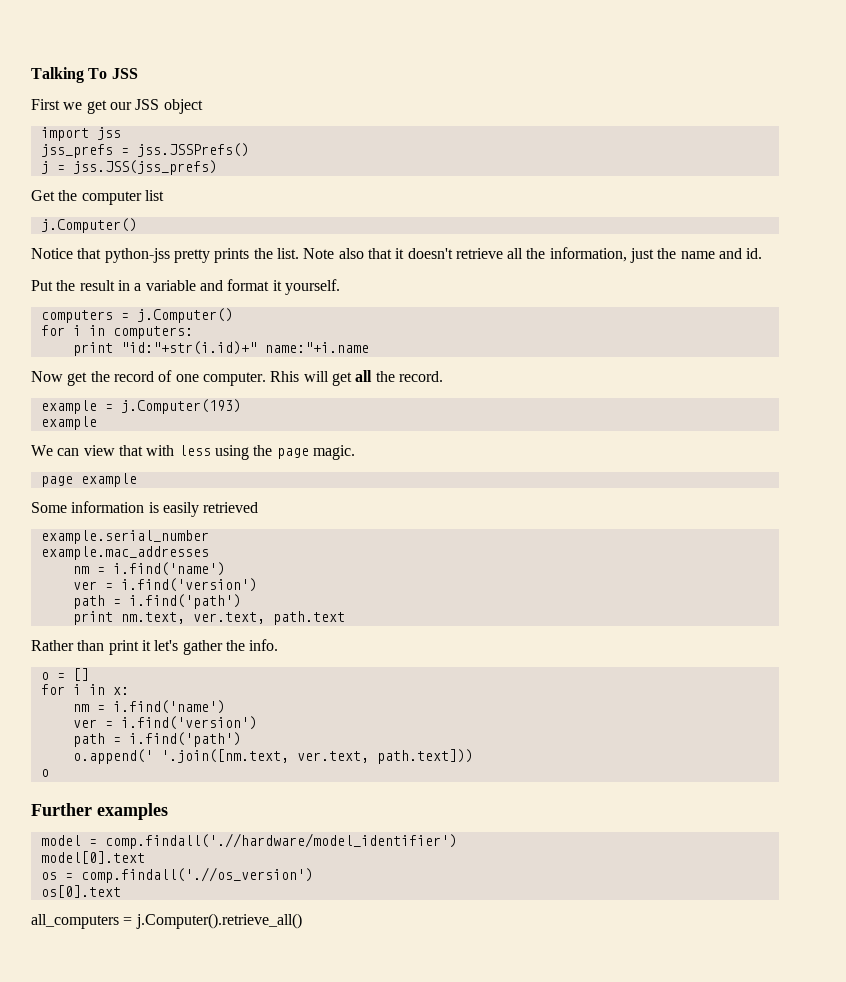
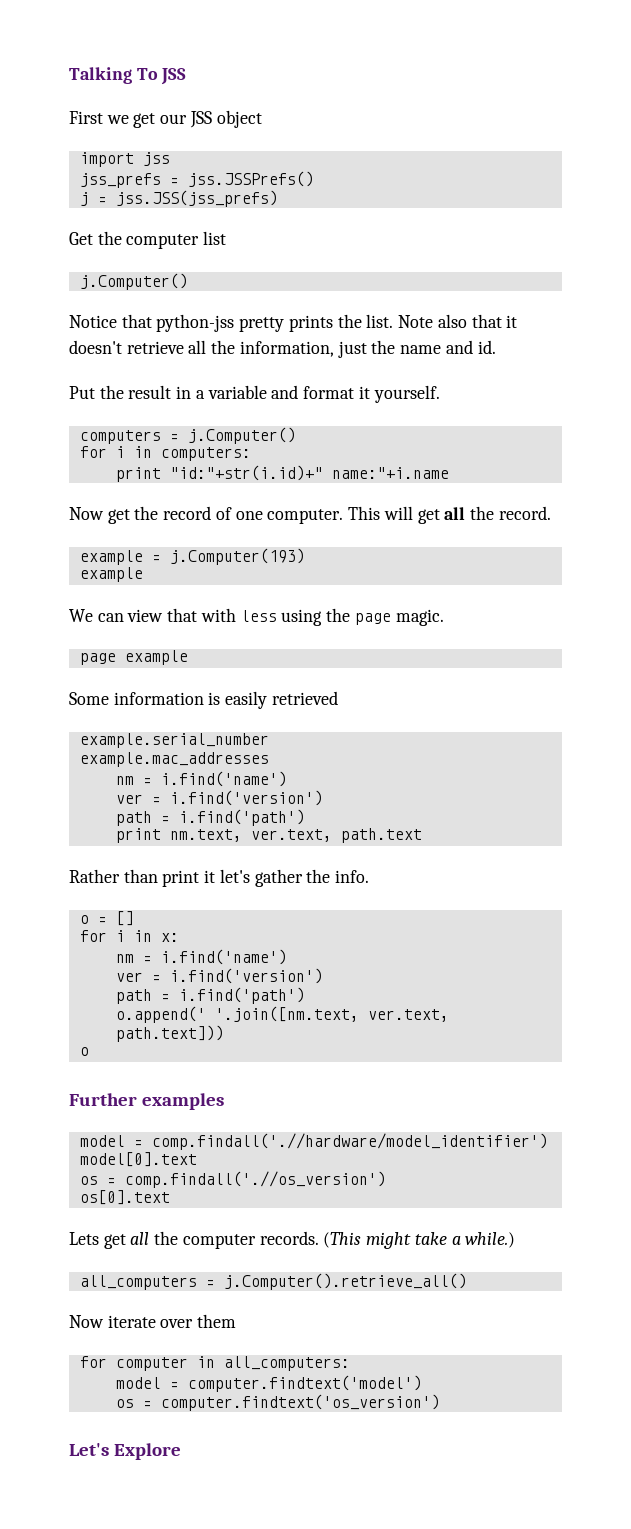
- Rhis will get all the record.
+ This will get all the record.
+ Lets get all the computer records. (This might take a while.)
  all_computers = j.Computer().retrieve_all()
+ Now iterate over them
+ for computer in all_computers:
+ model = computer.findtext('model')
+ os = computer.findtext('os_version')
+ Let's Explore

